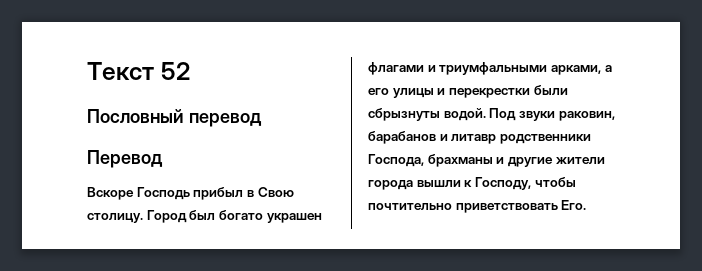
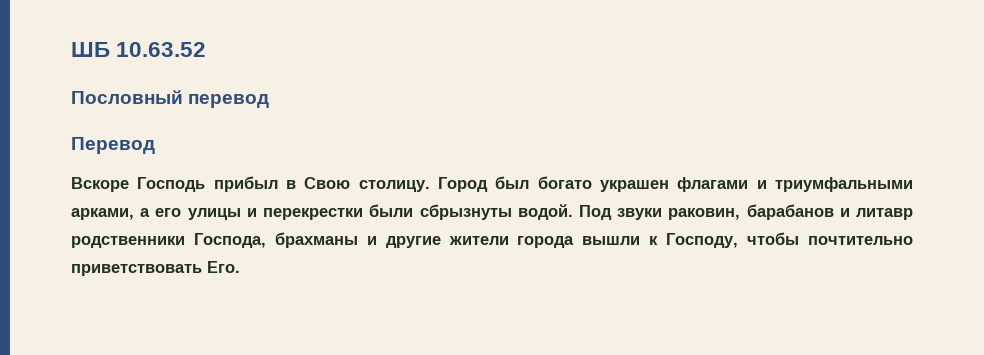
- Текст 52
+ ШБ 10.63.52

